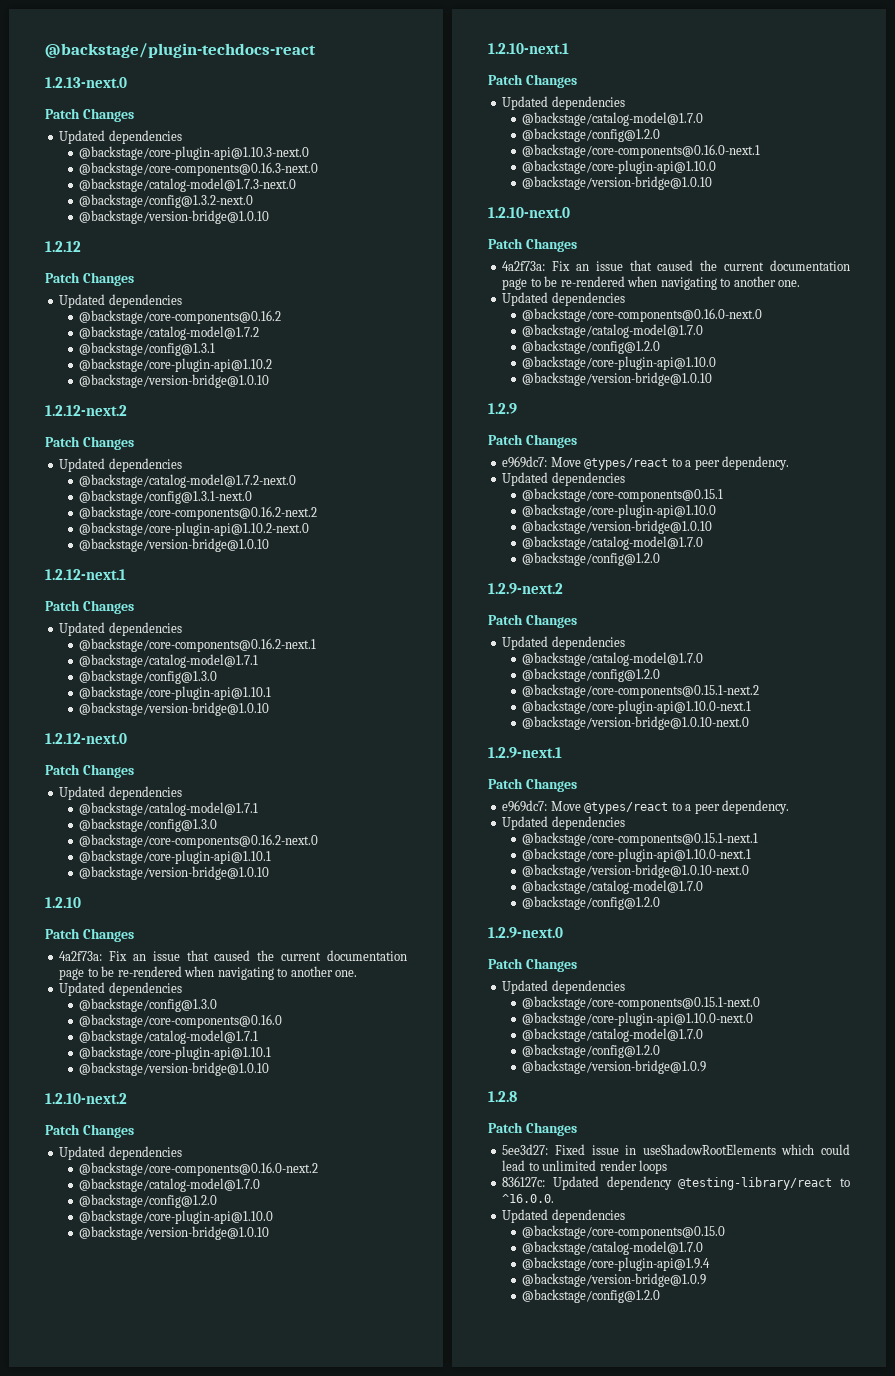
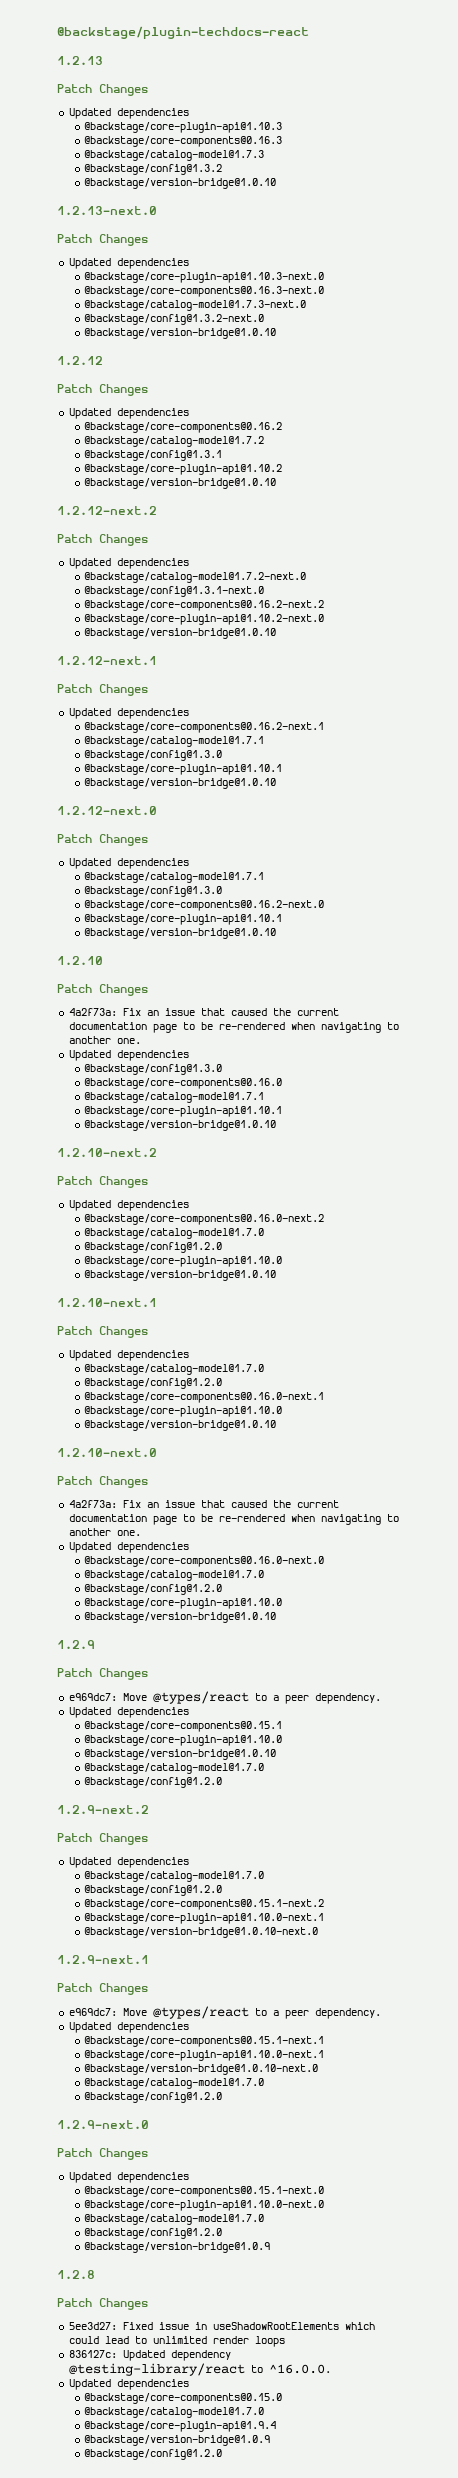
+ 1.2.13
+ Patch Changes
+ Updated dependencies
+ @backstage/core-plugin-api@1.10.3
+ @backstage/core-components@0.16.3
+ @backstage/catalog-model@1.7.3
+ @backstage/config@1.3.2
+ @backstage/version-bridge@1.0.10

